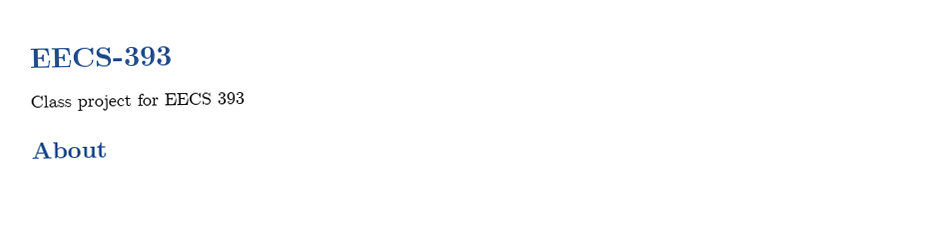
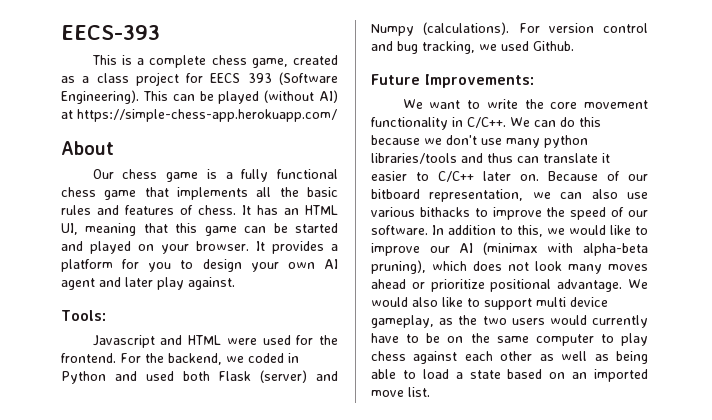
- Class project for EECS 393
+ This is a complete chess game, created as a class project for EECS 393 (Software Engineering). This can be played (without AI) at https://simple-chess-app.herokuapp.com/
  About
+ Our chess game is a fully functional chess game that implements all the basic rules and features of chess. It has an HTML UI, meaning that this game can be started and played on your browser. It provides a platform for you to design your own AI agent and later play against.
+ Tools:
+ Javascript and HTML were used for the frontend. For the backend, we coded in Python and used both Flask (server) and Numpy (calculations). For version control and bug tracking, we used Github.
+ Future Improvements:
+ We want to write the core movement functionality in C/C++. We can do this because we don't use many python libraries/tools and thus can translate it easier to C/C++ later on. Because of our bitboard representation, we can also use various bithacks to improve the speed of our software. In addition to this, we would like to improve our AI (minimax with alpha-beta pruning), which does not look many moves ahead or prioritize positional advantage. We would also like to support multi device gameplay, as the two users would currently have to be on the same computer to play chess against each other as well as being able to load a state based on an imported move list.

